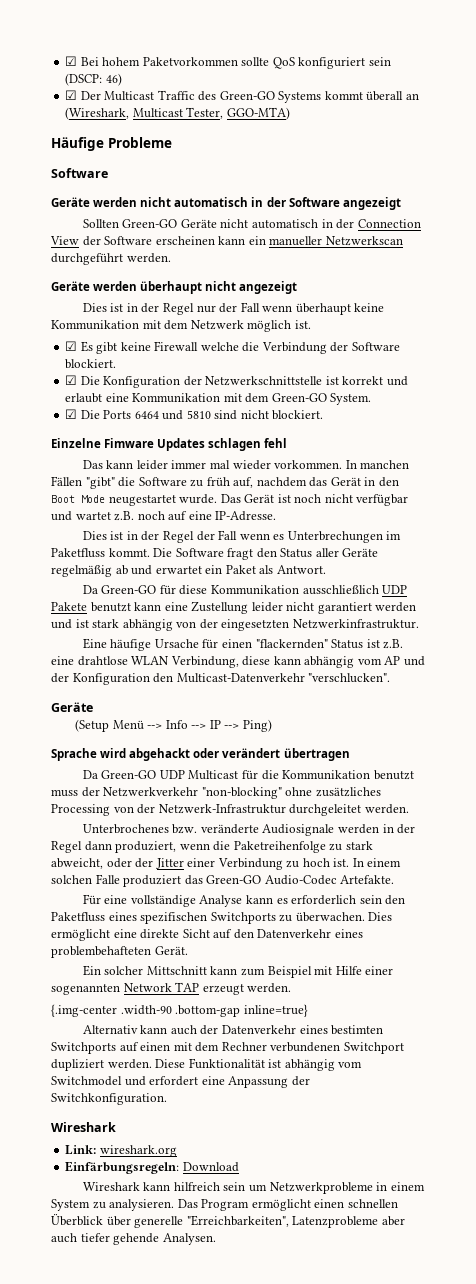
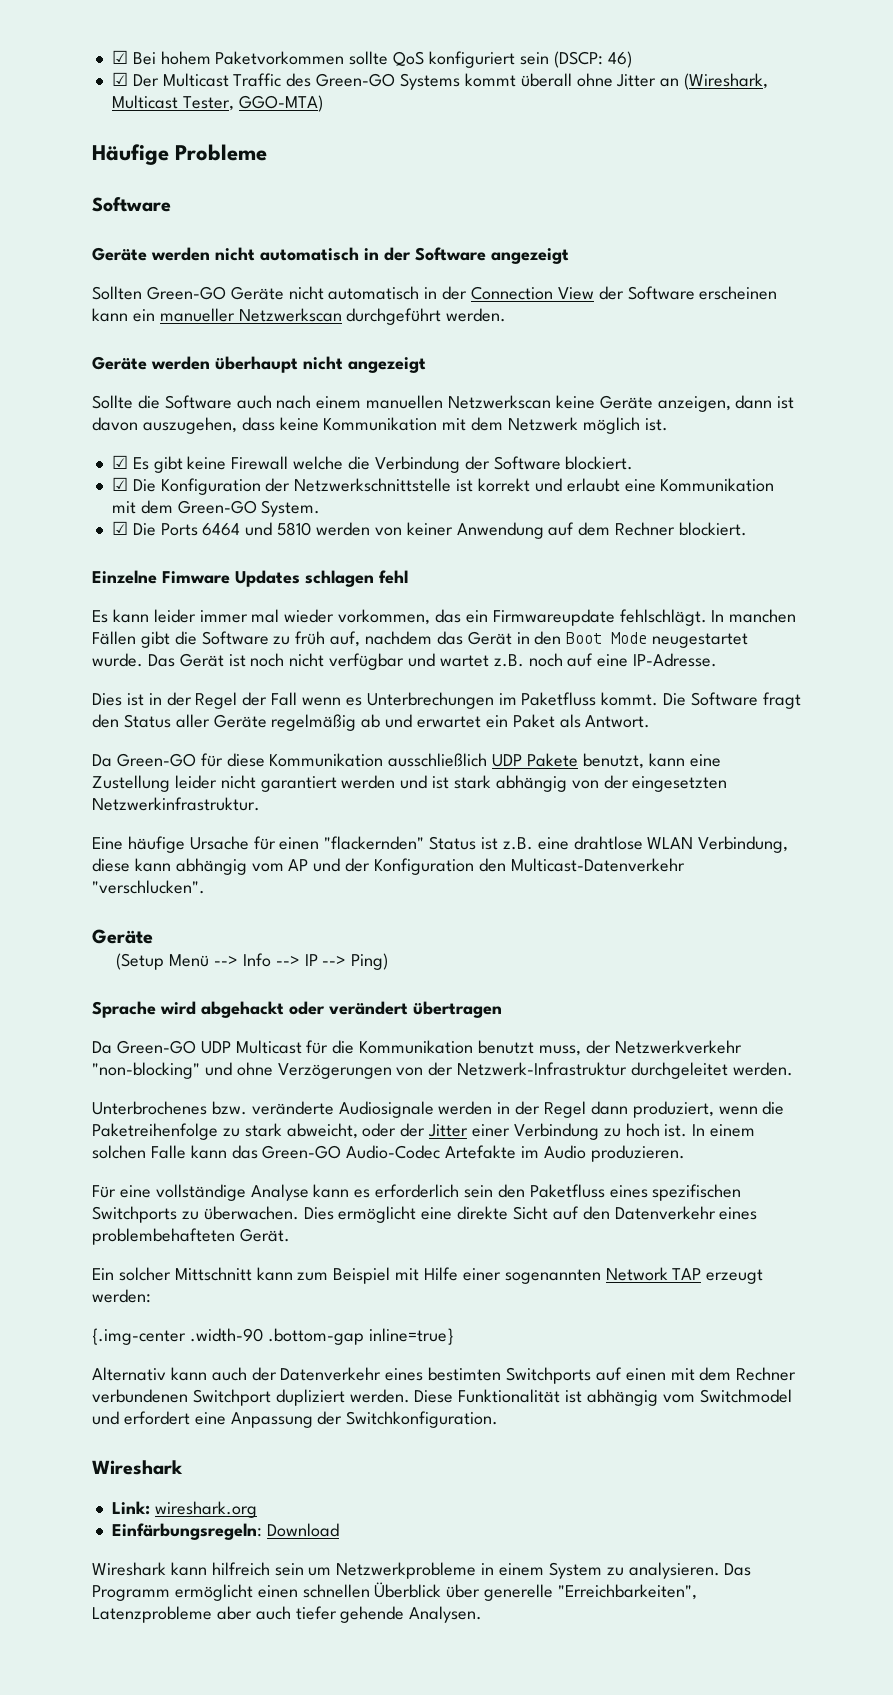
- ☑ Der Multicast Traffic des Green-GO Systems kommt überall an (Wireshark, Multicast Tester, GGO-MTA)
+ ☑ Der Multicast Traffic des Green-GO Systems kommt überall ohne Jitter an (Wireshark, Multicast Tester, GGO-MTA)
- Dies ist in der Regel nur der Fall wenn überhaupt keine Kommunikation mit dem Netzwerk möglich ist.
+ Sollte die Software auch nach einem manuellen Netzwerkscan keine Geräte anzeigen, dann ist davon auszugehen, dass keine Kommunikation mit dem Netzwerk möglich ist.
- ☑ Die Ports 6464 und 5810 sind nicht blockiert.
+ ☑ Die Ports 6464 und 5810 werden von keiner Anwendung auf dem Rechner blockiert.
- Das kann leider immer mal wieder vorkommen.
+ Es kann leider immer mal wieder vorkommen, das ein Firmwareupdate fehlschlägt.
- In manchen Fällen "gibt" die Software zu früh auf, nachdem das Gerät in den Boot Mode neugestartet wurde.
+ In manchen Fällen gibt die Software zu früh auf, nachdem das Gerät in den Boot Mode neugestartet wurde.
- Da Green-GO für diese Kommunikation ausschließlich UDP Pakete benutzt kann eine Zustellung leider nicht garantiert werden und ist stark abhängig von der eingesetzten Netzwerkinfrastruktur.
+ Da Green-GO für diese Kommunikation ausschließlich UDP Pakete benutzt, kann eine Zustellung leider nicht garantiert werden und ist stark abhängig von der eingesetzten Netzwerkinfrastruktur.
- Da Green-GO UDP Multicast für die Kommunikation benutzt muss der Netzwerkverkehr "non-blocking" ohne zusätzliches Processing von der Netzwerk-Infrastruktur durchgeleitet werden.
+ Da Green-GO UDP Multicast für die Kommunikation benutzt muss, der Netzwerkverkehr "non-blocking" und ohne Verzögerungen von der Netzwerk-Infrastruktur durchgeleitet werden.
- In einem solchen Falle produziert das Green-GO Audio-Codec Artefakte.
+ In einem solchen Falle kann das Green-GO Audio-Codec Artefakte im Audio produzieren.
- Ein solcher Mittschnitt kann zum Beispiel mit Hilfe einer sogenannten Network TAP erzeugt werden.
+ Ein solcher Mittschnitt kann zum Beispiel mit Hilfe einer sogenannten Network TAP erzeugt werden:
- Das Program ermöglicht einen schnellen Überblick über generelle "Erreichbarkeiten", Latenzprobleme aber auch tiefer gehende Analysen.
+ Das Programm ermöglicht einen schnellen Überblick über generelle "Erreichbarkeiten", Latenzprobleme aber auch tiefer gehende Analysen.

